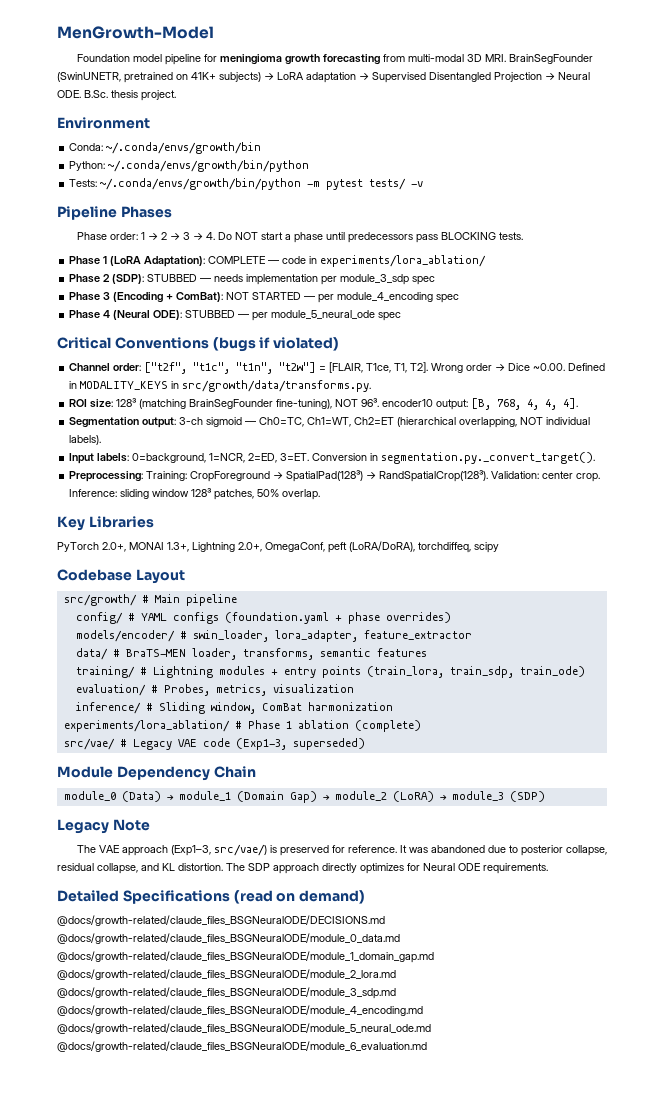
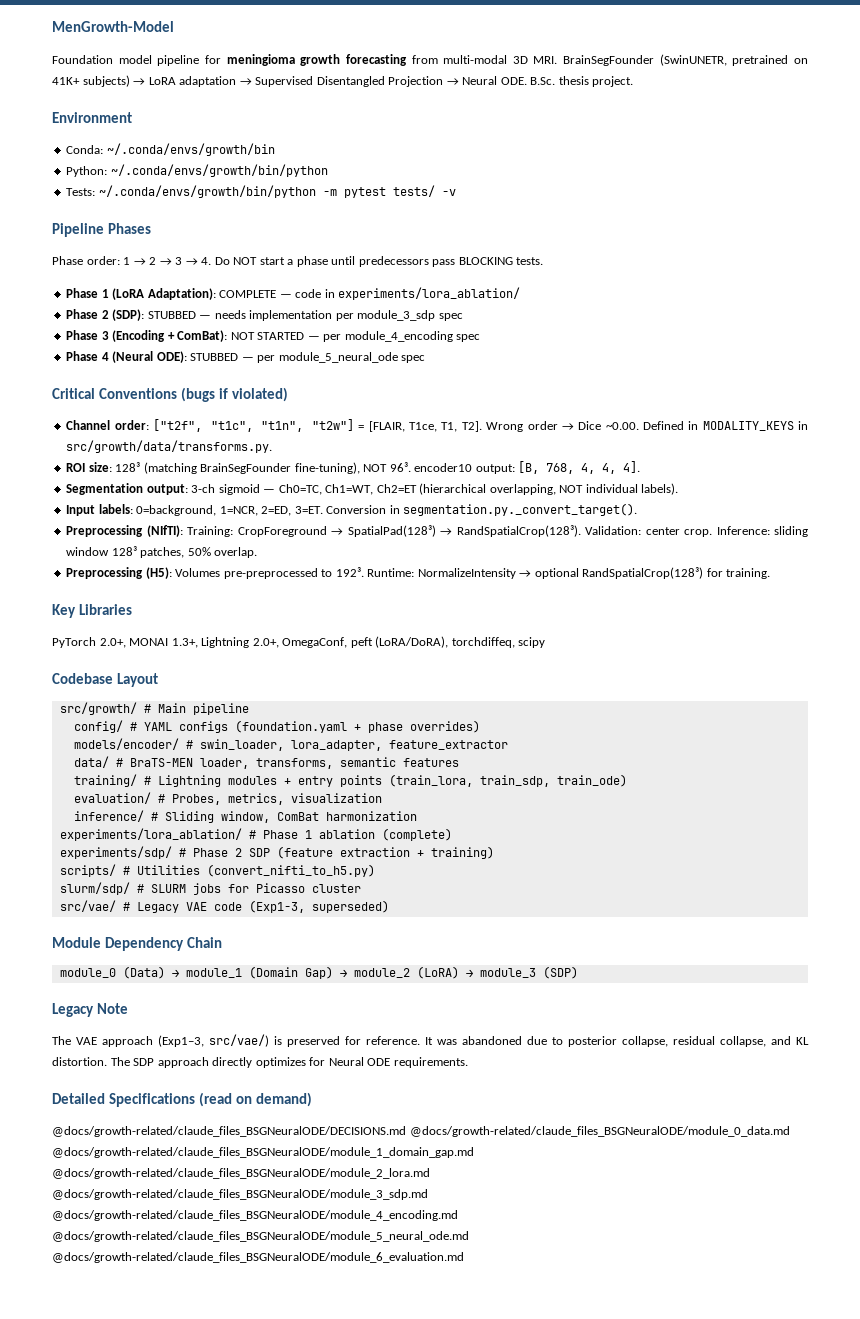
- Preprocessing: Training: CropForeground → SpatialPad(128³) → RandSpatialCrop(128³).
+ Preprocessing (NIfTI): Training: CropForeground → SpatialPad(128³) → RandSpatialCrop(128³).
+ Preprocessing (H5): Volumes pre-preprocessed to 192³. Runtime: NormalizeIntensity → optional RandSpatialCrop(128³) for training.
+ experiments/sdp/ # Phase 2 SDP (feature extraction + training)
+ scripts/ # Utilities (convert_nifti_to_h5.py)
+ slurm/sdp/ # SLURM jobs for Picasso cluster

